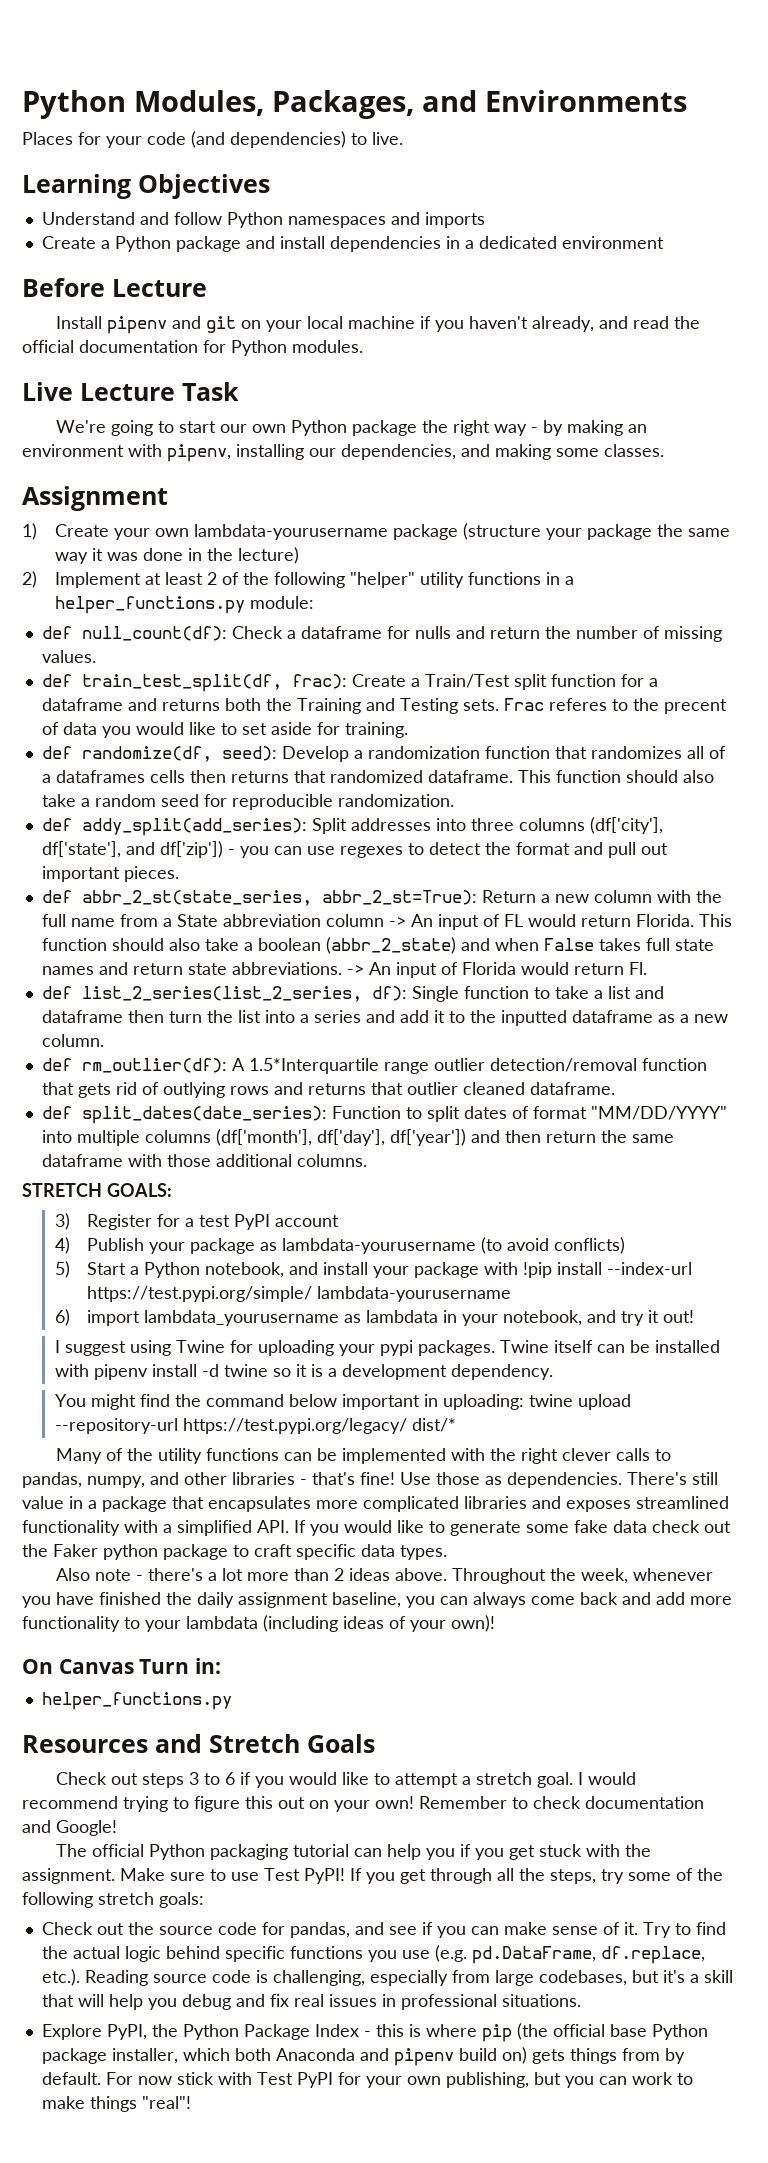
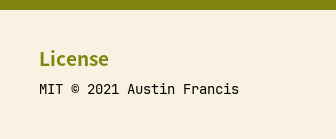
- Python Modules, Packages, and Environments
- Places for your code (and dependencies) to live.
- Learning Objectives
- Understand and follow Python namespaces and imports
- Create a Python package and install dependencies in a dedicated environment
- Before Lecture
- Install pipenv and git on your local machine if you haven't already, and read the official documentation for Python modules.
- Live Lecture Task
- We're going to start our own Python package the right way - by making an environment with pipenv, installing our dependencies, and making some classes.
- Assignment
- 1) Create your own lambdata-yourusername package (structure your package the same way it was done in the lecture)
- 2) Implement at least 2 of the following "helper" utility functions in a helper_functions.py module:
- def null_count(df): Check a dataframe for nulls and return the number of missing values.
- def train_test_split(df, frac): Create a Train/Test split function for a dataframe and returns both the Training and Testing sets. Frac referes to the precent of data you would like to set aside for training.
- def randomize(df, seed): Develop a randomization function that randomizes all of a dataframes cells then returns that randomized dataframe. This function should also take a random seed for reproducible randomization.
- def addy_split(add_series): Split addresses into three columns (df['city'], df['state'], and df['zip']) - you can use regexes to detect the format and pull out important pieces.
- def abbr_2_st(state_series, abbr_2_st=True): Return a new column with the full name from a State abbreviation column -> An input of FL would return Florida. This function should also take a boolean (abbr_2_state) and when False takes full state names and return state abbreviations. -> An input of Florida would return Fl.
- def list_2_series(list_2_series, df): Single function to take a list and dataframe then turn the list into a series and add it to the inputted dataframe as a new column.
- def rm_outlier(df): A 1.5*Interquartile range outlier detection/removal function that gets rid of outlying rows and returns that outlier cleaned dataframe.
- def split_dates(date_series): Function to split dates of format "MM/DD/YYYY" into multiple columns (df['month'], df['day'], df['year']) and then return the same dataframe with those additional columns.
- STRETCH GOALS:
- 3) Register for a test PyPI account
- 4) Publish your package as lambdata-yourusername (to avoid conflicts)
- 5) Start a Python notebook, and install your package with !pip install --index-url https://test.pypi.org/simple/ lambdata-yourusername
- 6) import lambdata_yourusername as lambdata in your notebook, and try it out!
- I suggest using Twine for uploading your pypi packages. Twine itself can be installed with pipenv install -d twine so it is a development dependency.
- You might find the command below important in uploading: twine upload --repository-url https://test.pypi.org/legacy/ dist/*
- Many of the utility functions can be implemented with the right clever calls to pandas, numpy, and other libraries - that's fine! Use those as dependencies. There's still value in a package that encapsulates more complicated libraries and exposes streamlined functionality with a simplified API. If you would like to generate some fake data check out the Faker python package to craft specific data types.
- Also note - there's a lot more than 2 ideas above. Throughout the week, whenever you have finished the daily assignment baseline, you can always come back and add more functionality to your lambdata (including ideas of your own)!
- On Canvas Turn in:
- helper_functions.py
- Resources and Stretch Goals
- Check out steps 3 to 6 if you would like to attempt a stretch goal. I would recommend trying to figure this out on your own! Remember to check documentation and Google!
- The official Python packaging tutorial can help you if you get stuck with the assignment. Make sure to use Test PyPI! If you get through all the steps, try some of the following stretch goals:
- Check out the source code for pandas, and see if you can make sense of it. Try to find the actual logic behind specific functions you use (e.g. pd.DataFrame, df.replace, etc.). Reading source code is challenging, especially from large codebases, but it's a skill that will help you debug and fix real issues in professional situations.
- Explore PyPI, the Python Package Index - this is where pip (the official base Python package installer, which both Anaconda and pipenv build on) gets things from by default. For now stick with Test PyPI for your own publishing, but you can work to make things "real"!
+ License
+ MIT © 2021 Austin Francis

